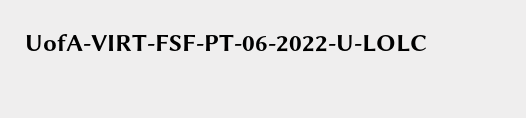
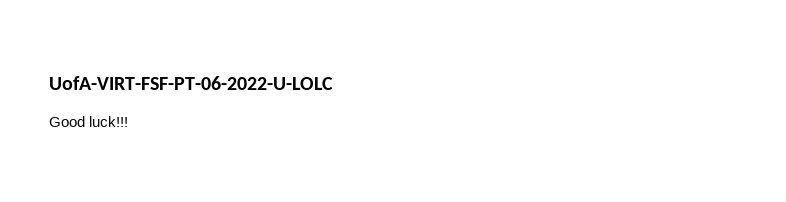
+ Good luck!!!

